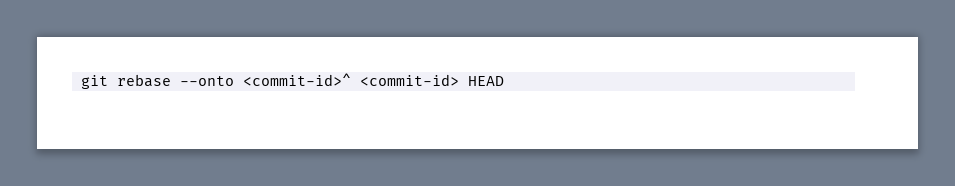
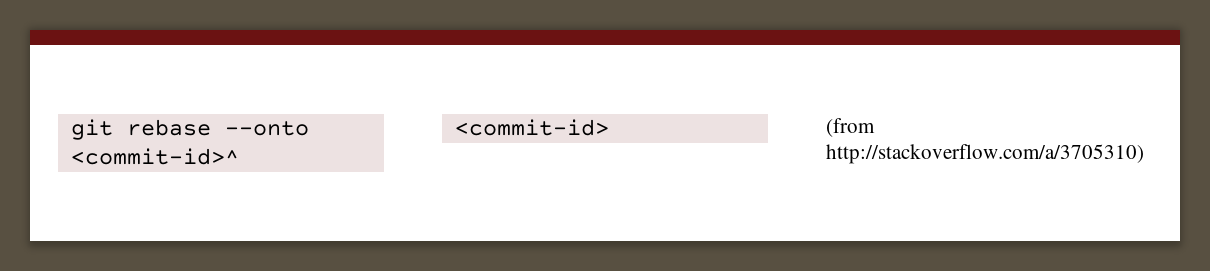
- git rebase --onto <commit-id>^ <commit-id> HEAD
+ git rebase --onto <commit-id>^ <commit-id>
+ (from http://stackoverflow.com/a/3705310)

